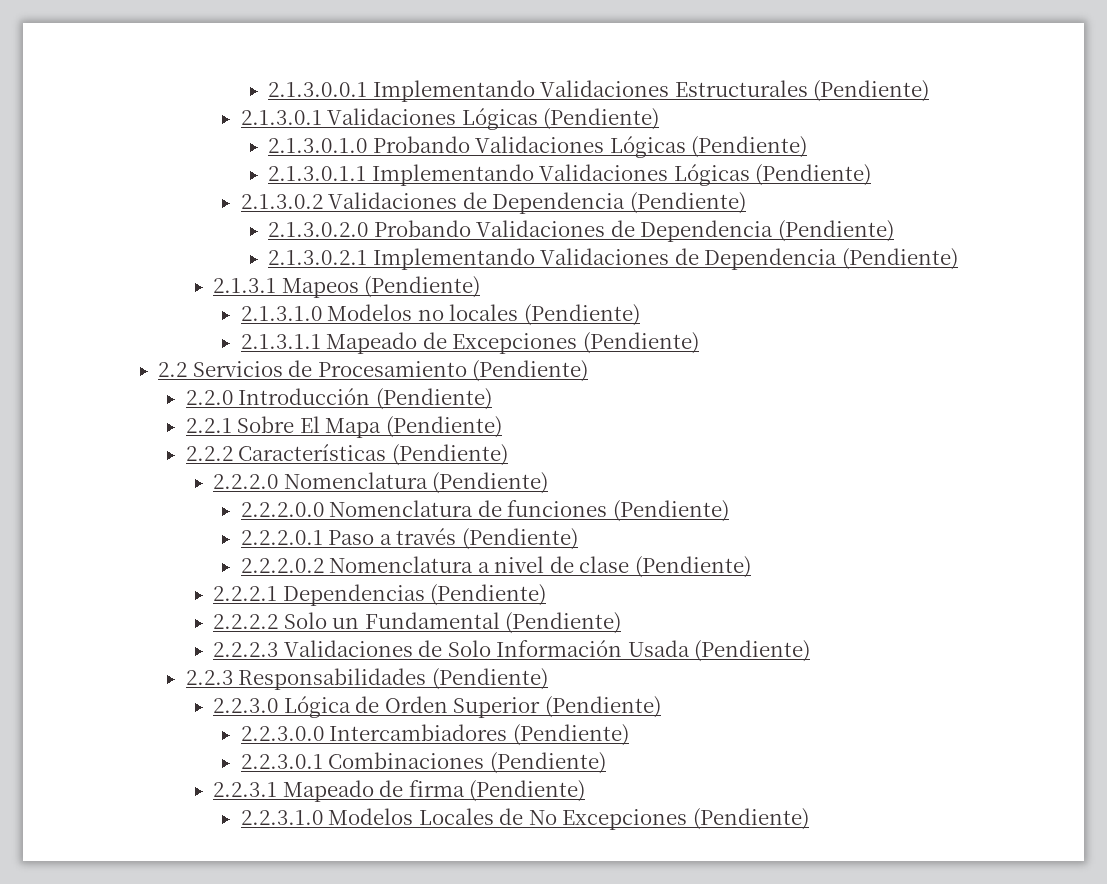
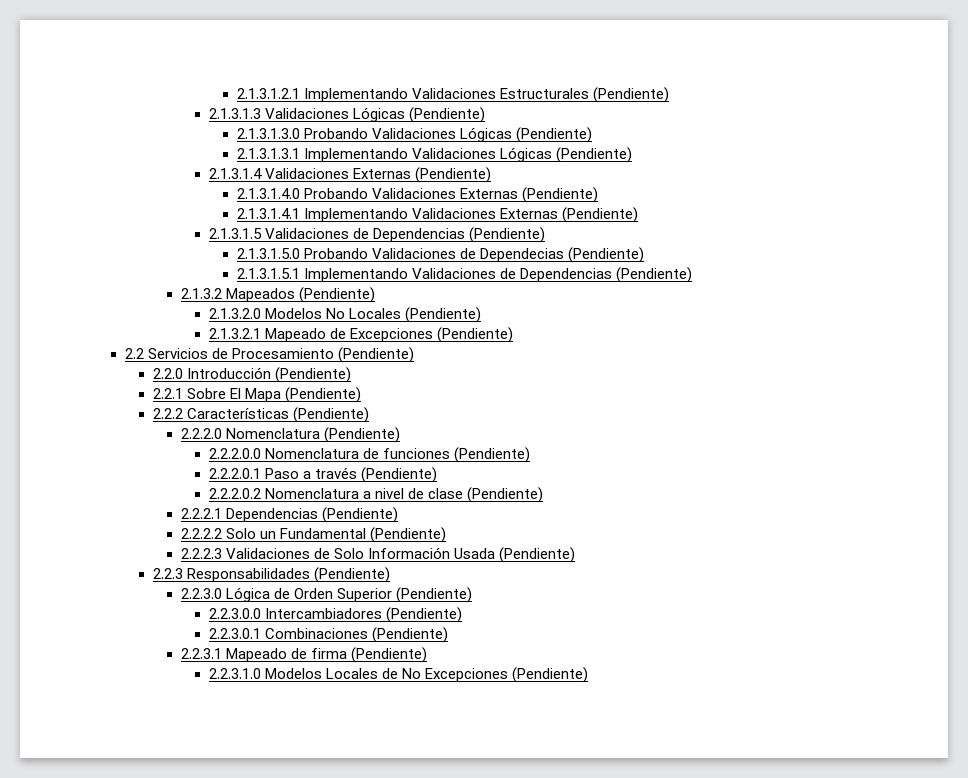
- 2.1.3.0.0.1 Implementando Validaciones Estructurales (Pendiente)
+ 2.1.3.1.2.1 Implementando Validaciones Estructurales (Pendiente)
- 2.1.3.0.1 Validaciones Lógicas (Pendiente)
- 2.1.3.0.1.0 Probando Validaciones Lógicas (Pendiente)
+ 2.1.3.1.3 Validaciones Lógicas (Pendiente)
+ 2.1.3.1.3.0 Probando Validaciones Lógicas (Pendiente)
- 2.1.3.0.1.1 Implementando Validaciones Lógicas (Pendiente)
+ 2.1.3.1.3.1 Implementando Validaciones Lógicas (Pendiente)
- 2.1.3.0.2 Validaciones de Dependencia (Pendiente)
- 2.1.3.0.2.0 Probando Validaciones de Dependencia (Pendiente)
- 2.1.3.0.2.1 Implementando Validaciones de Dependencia (Pendiente)
- 2.1.3.1 Mapeos (Pendiente)
- 2.1.3.1.0 Modelos no locales (Pendiente)
- 2.1.3.1.1 Mapeado de Excepciones (Pendiente)
+ 2.1.3.1.4 Validaciones Externas (Pendiente)
+ 2.1.3.1.4.0 Probando Validaciones Externas (Pendiente)
+ 2.1.3.1.4.1 Implementando Validaciones Externas (Pendiente)
+ 2.1.3.1.5 Validaciones de Dependencias (Pendiente)
+ 2.1.3.1.5.0 Probando Validaciones de Dependecias (Pendiente)
+ 2.1.3.1.5.1 Implementando Validaciones de Dependencias (Pendiente)
+ 2.1.3.2 Mapeados (Pendiente)
+ 2.1.3.2.0 Modelos No Locales (Pendiente)
+ 2.1.3.2.1 Mapeado de Excepciones (Pendiente)

